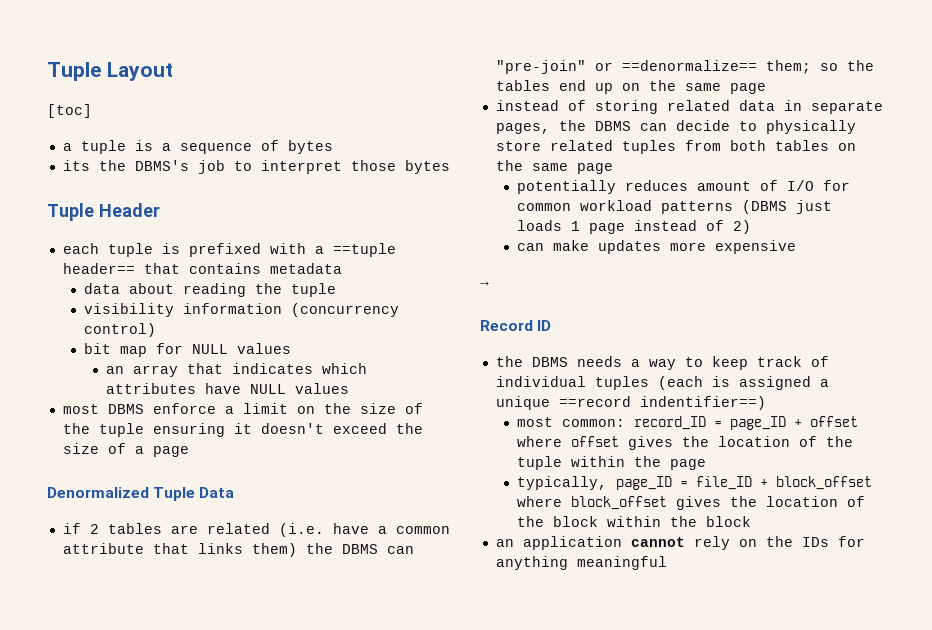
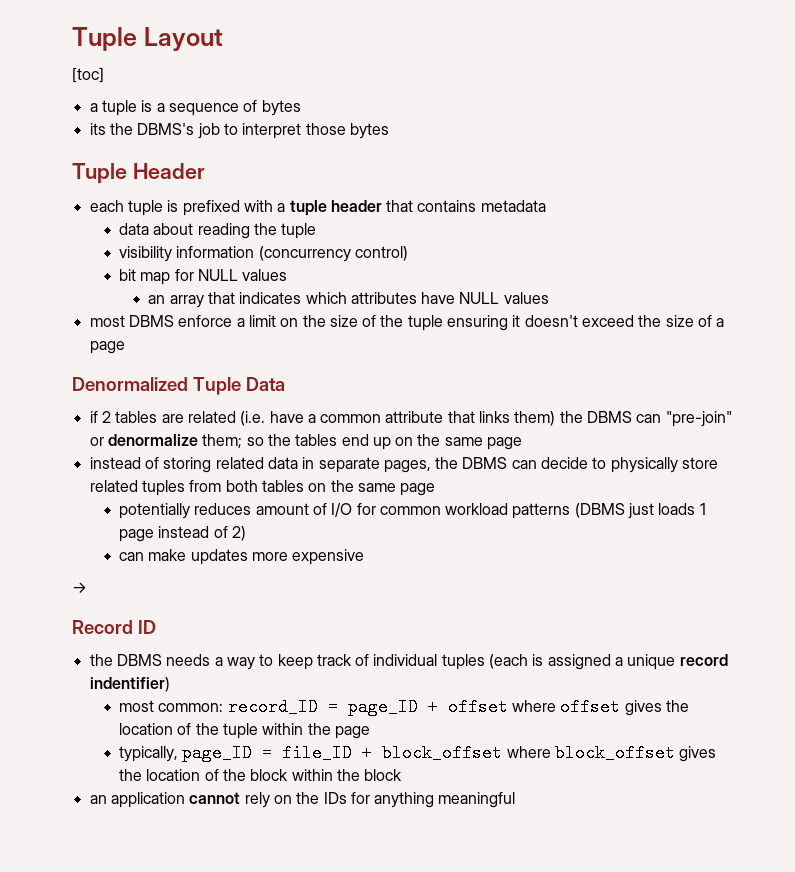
- each tuple is prefixed with a ==tuple header== that contains metadata
+ each tuple is prefixed with a tuple header that contains metadata
- if 2 tables are related (i.e. have a common attribute that links them) the DBMS can "pre-join" or ==denormalize== them; so the tables end up on the same page
+ if 2 tables are related (i.e. have a common attribute that links them) the DBMS can "pre-join" or denormalize them; so the tables end up on the same page
- the DBMS needs a way to keep track of individual tuples (each is assigned a unique ==record indentifier==)
+ the DBMS needs a way to keep track of individual tuples (each is assigned a unique record indentifier)

